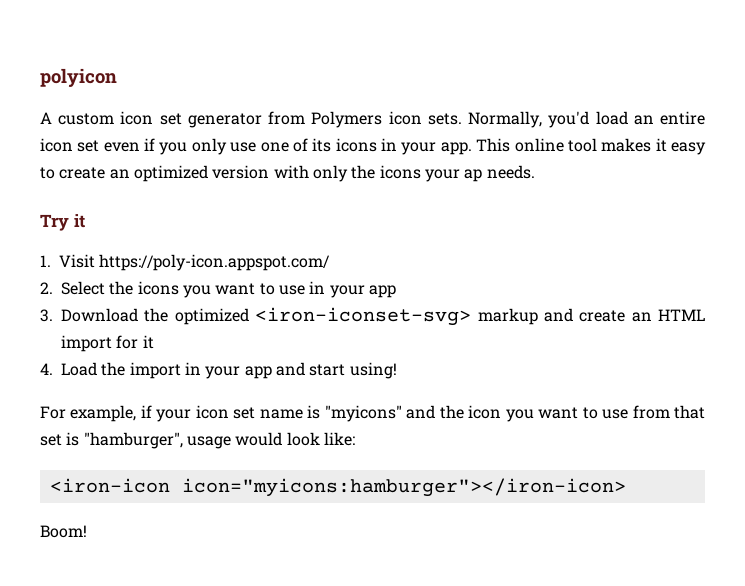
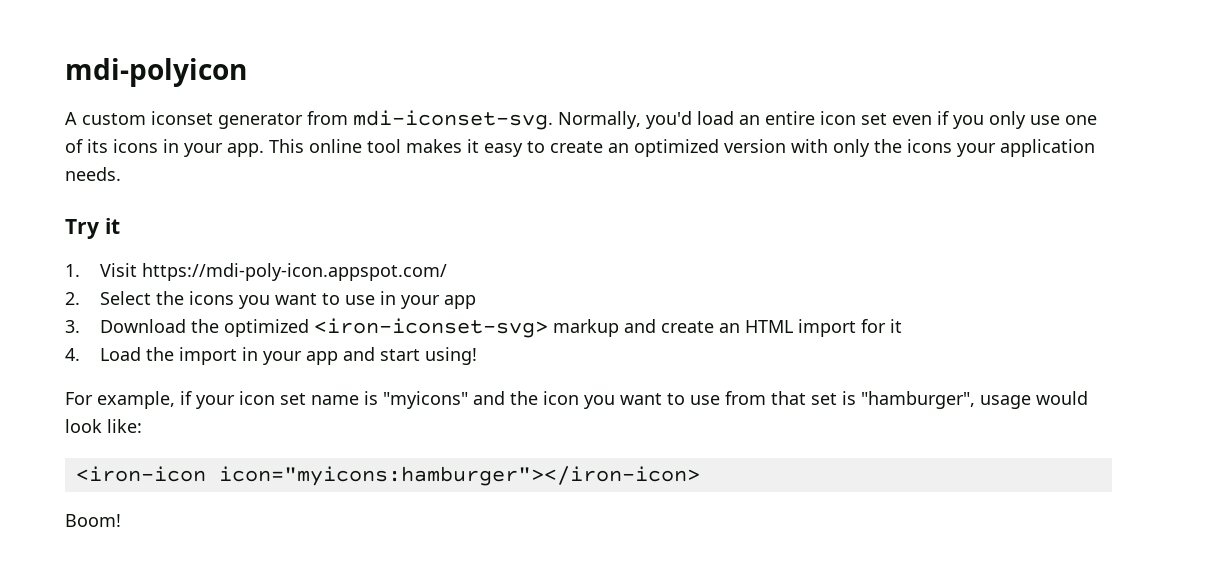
- polyicon
+ mdi-polyicon
- A custom icon set generator from Polymers icon sets.
+ A custom iconset generator from mdi-iconset-svg.
- This online tool makes it easy to create an optimized version with only the icons your ap needs.
+ This online tool makes it easy to create an optimized version with only the icons your application needs.
- 1. Visit https://poly-icon.appspot.com/
+ 1. Visit https://mdi-poly-icon.appspot.com/

